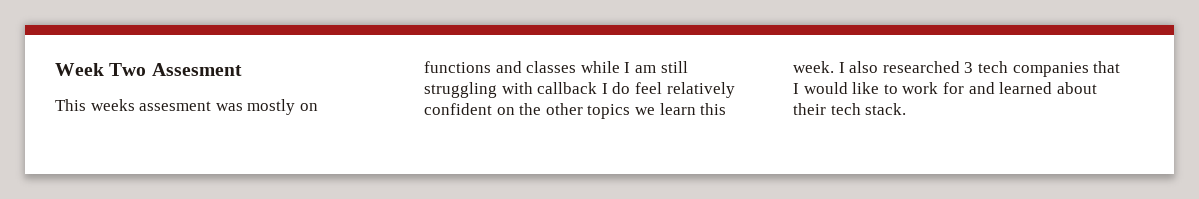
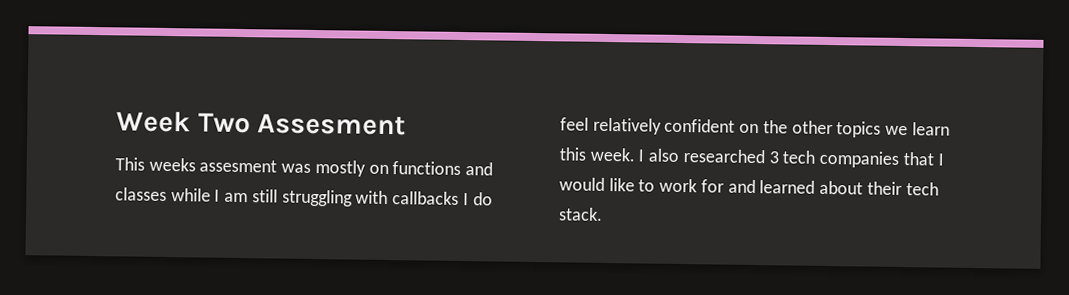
- This weeks assesment was mostly on functions and classes while I am still struggling with callback I do feel relatively confident on the other topics we learn this week.
+ This weeks assesment was mostly on functions and classes while I am still struggling with callbacks I do feel relatively confident on the other topics we learn this week.

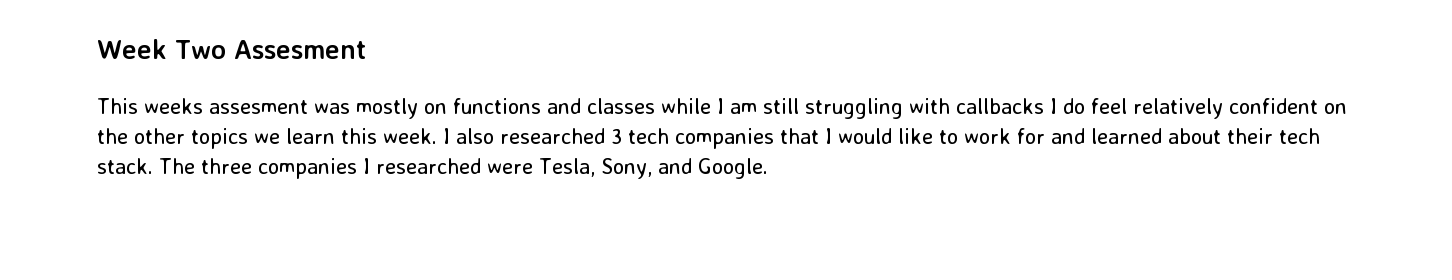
+ The three companies I researched were Tesla, Sony, and Google.

